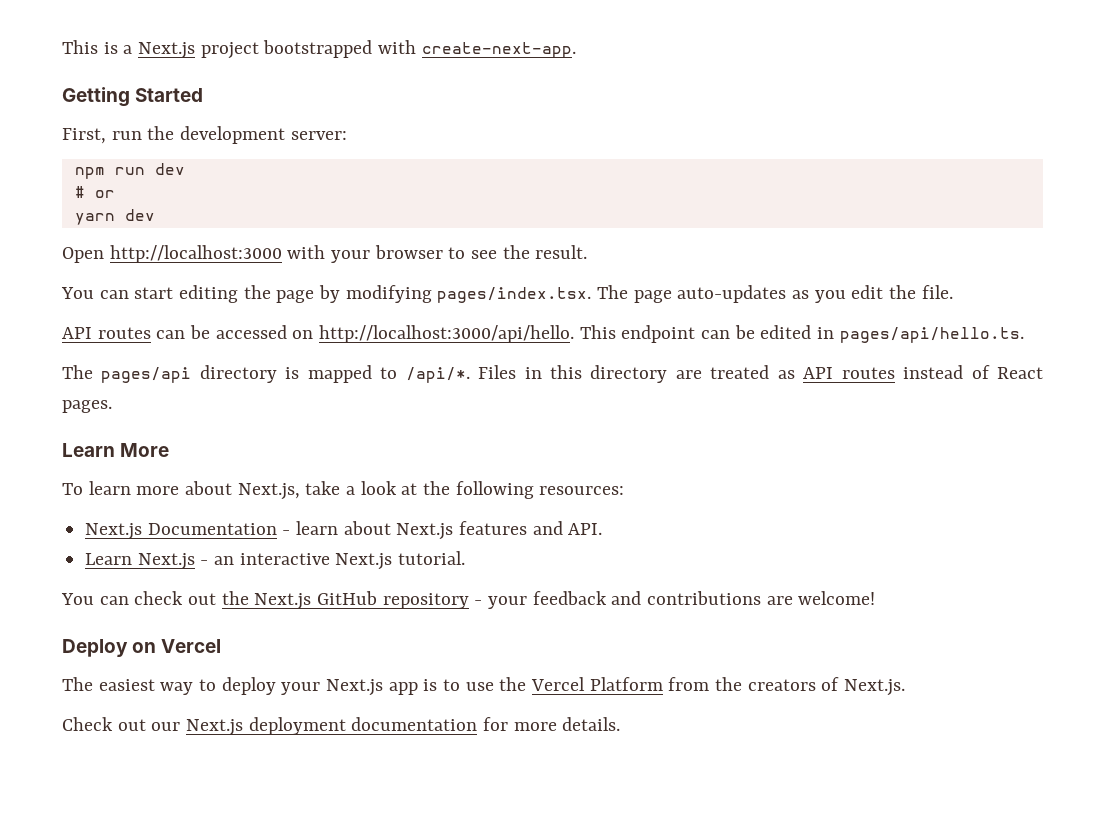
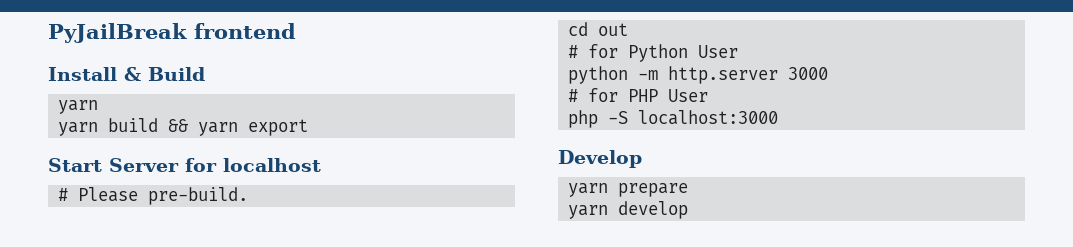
- This is a Next.js project bootstrapped with create-next-app.
- Getting Started
- First, run the development server:
- npm run dev
- # or
- yarn dev
- Open http://localhost:3000 with your browser to see the result.
- You can start editing the page by modifying pages/index.tsx. The page auto-updates as you edit the file.
- API routes can be accessed on http://localhost:3000/api/hello. This endpoint can be edited in pages/api/hello.ts.
- The pages/api directory is mapped to /api/*. Files in this directory are treated as API routes instead of React pages.
- Learn More
- To learn more about Next.js, take a look at the following resources:
- Next.js Documentation - learn about Next.js features and API.
- Learn Next.js - an interactive Next.js tutorial.
- You can check out the Next.js GitHub repository - your feedback and contributions are welcome!
- Deploy on Vercel
- The easiest way to deploy your Next.js app is to use the Vercel Platform from the creators of Next.js.
- Check out our Next.js deployment documentation for more details.
+ PyJailBreak frontend
+ Install & Build
+ yarn
+ yarn build && yarn export
+ Start Server for localhost
+ # Please pre-build.
+ cd out
+ # for Python User
+ python -m http.server 3000
+ # for PHP User
+ php -S localhost:3000
+ Develop
+ yarn prepare
+ yarn develop

